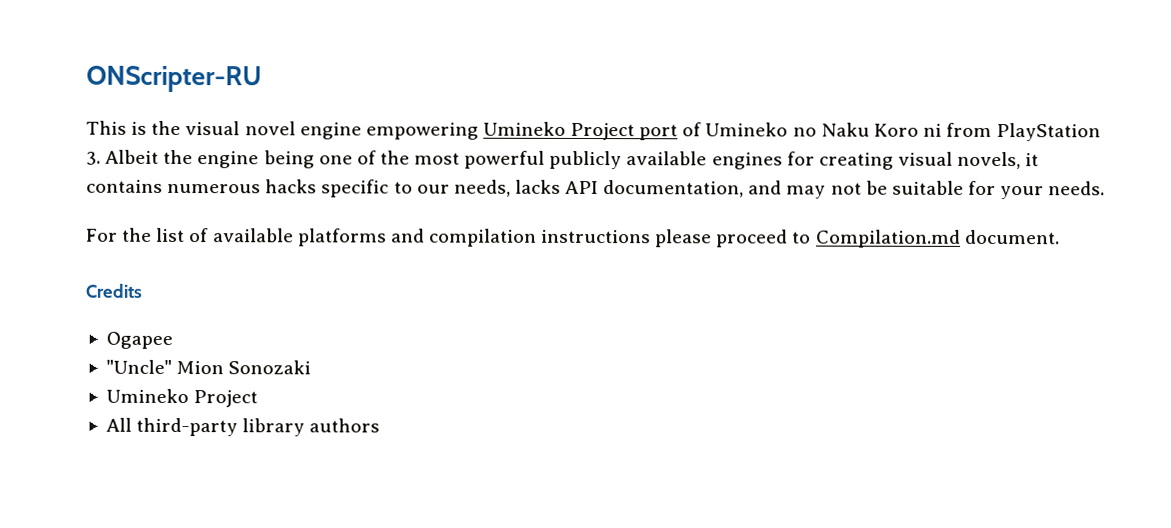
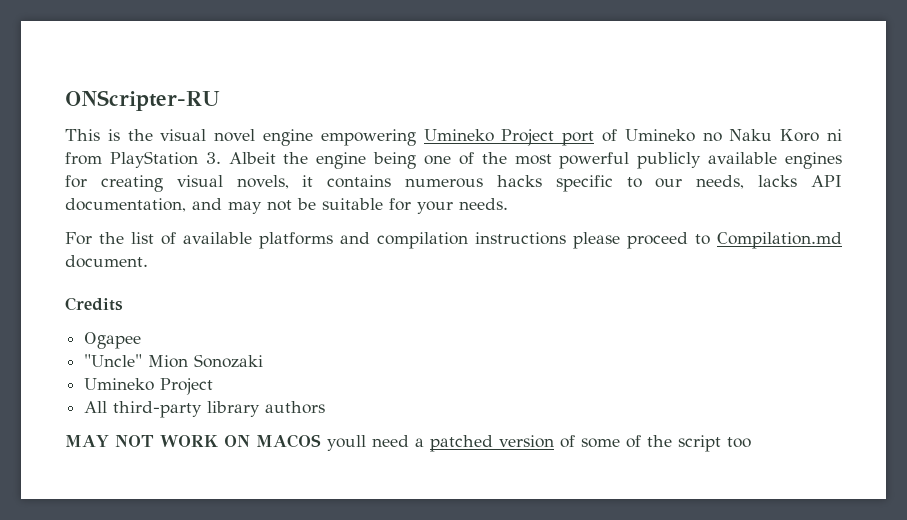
+ MAY NOT WORK ON MACOS youll need a patched version of some of the script too

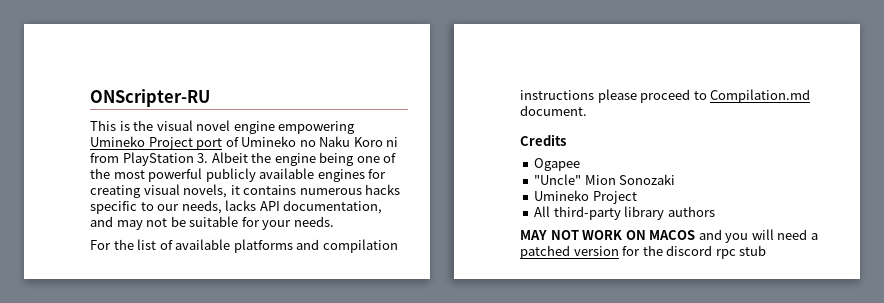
- MAY NOT WORK ON MACOS youll need a patched version of some of the script too
+ MAY NOT WORK ON MACOS and you will need a patched version for the discord rpc stub

